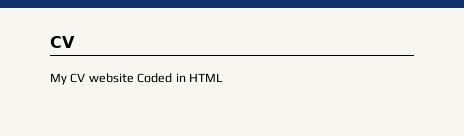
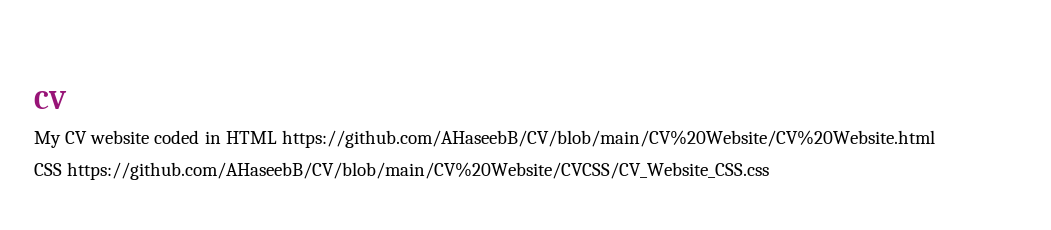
- My CV website Coded in HTML
+ My CV website coded in HTML https://github.com/AHaseebB/CV/blob/main/CV%20Website/CV%20Website.html
+ CSS https://github.com/AHaseebB/CV/blob/main/CV%20Website/CVCSS/CV_Website_CSS.css

